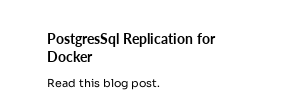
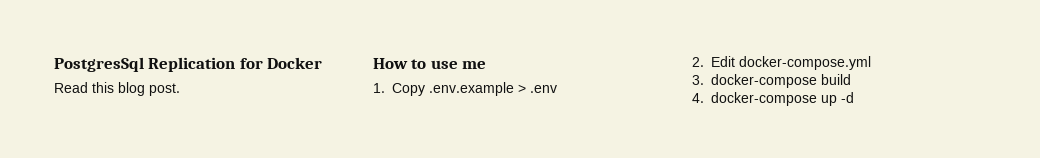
+ How to use me
+ 1. Copy .env.example > .env
+ 2. Edit docker-compose.yml
+ 3. docker-compose build
+ 4. docker-compose up -d

